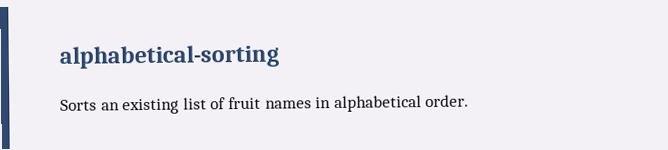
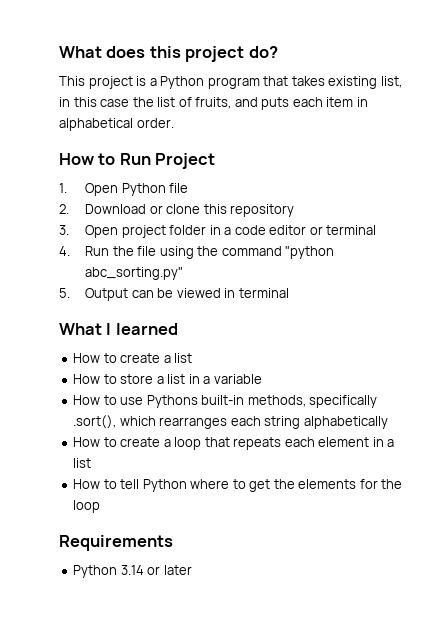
- alphabetical-sorting
- Sorts an existing list of fruit names in alphabetical order.
+ What does this project do?
+ This project is a Python program that takes existing list, in this case the list of fruits, and puts each item in alphabetical order.
+ How to Run Project
+ 1. Open Python file
+ 2. Download or clone this repository
+ 3. Open project folder in a code editor or terminal
+ 4. Run the file using the command "python abc_sorting.py"
+ 5. Output can be viewed in terminal
+ What I learned
+ How to create a list
+ How to store a list in a variable
+ How to use Pythons built-in methods, specifically .sort(), which rearranges each string alphabetically
+ How to create a loop that repeats each element in a list
+ How to tell Python where to get the elements for the loop
+ Requirements
+ Python 3.14 or later

